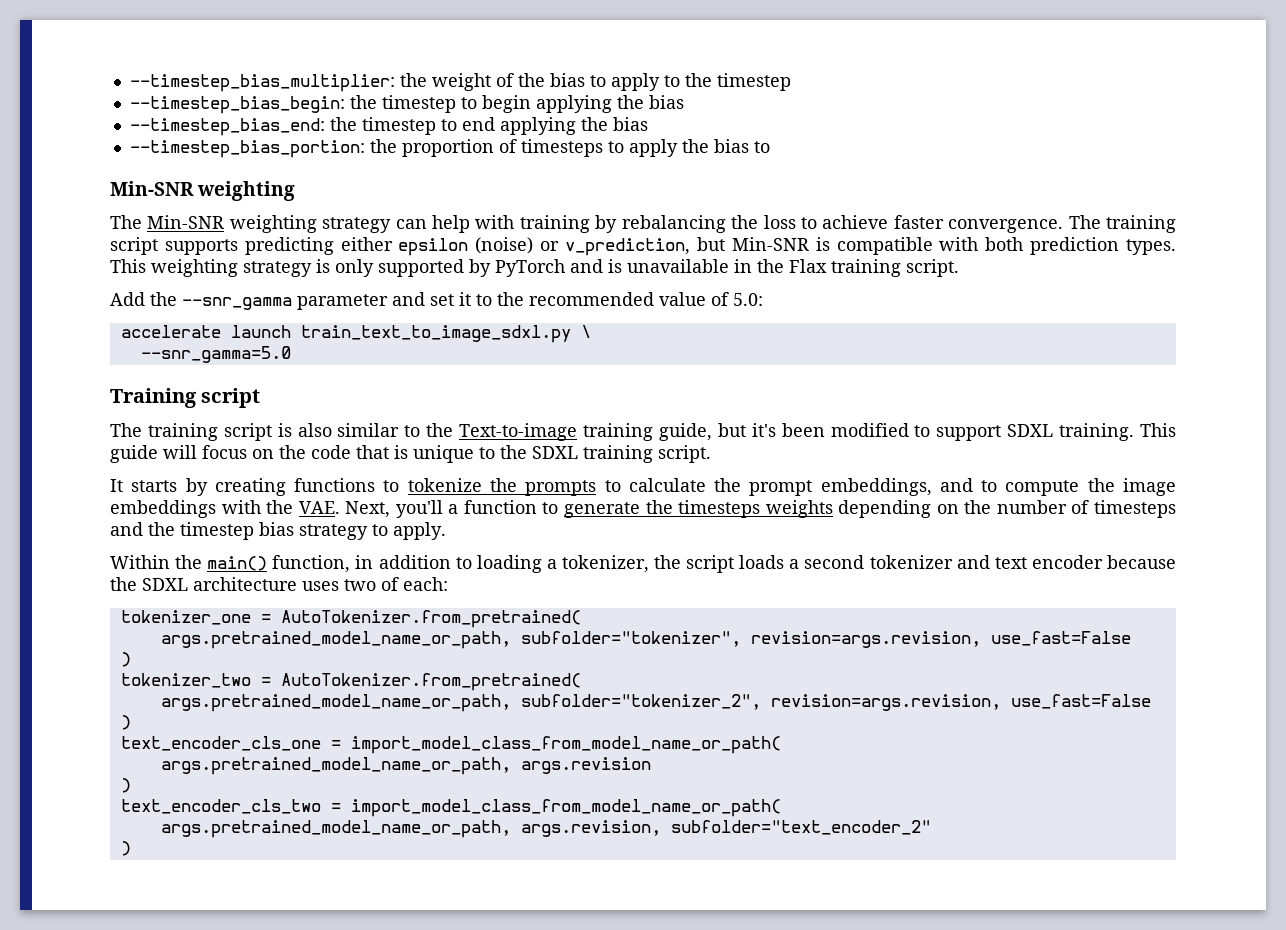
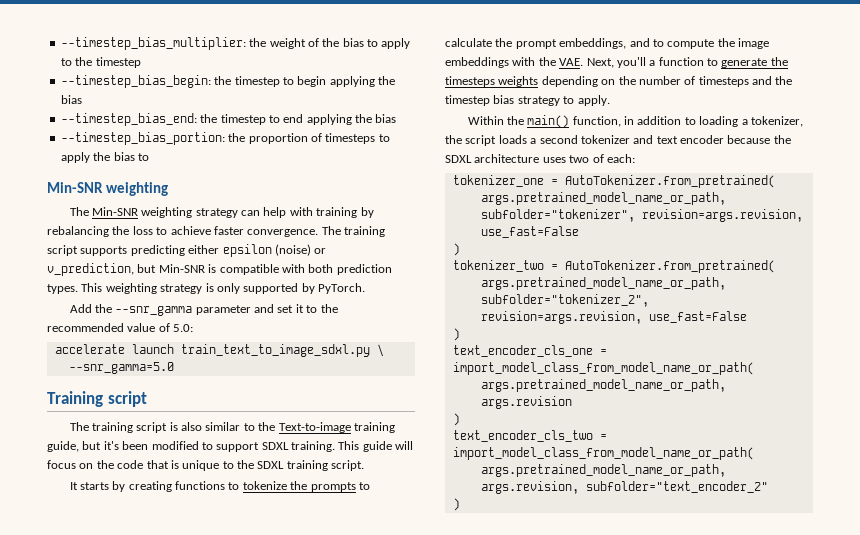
- This weighting strategy is only supported by PyTorch and is unavailable in the Flax training script.
+ This weighting strategy is only supported by PyTorch.

